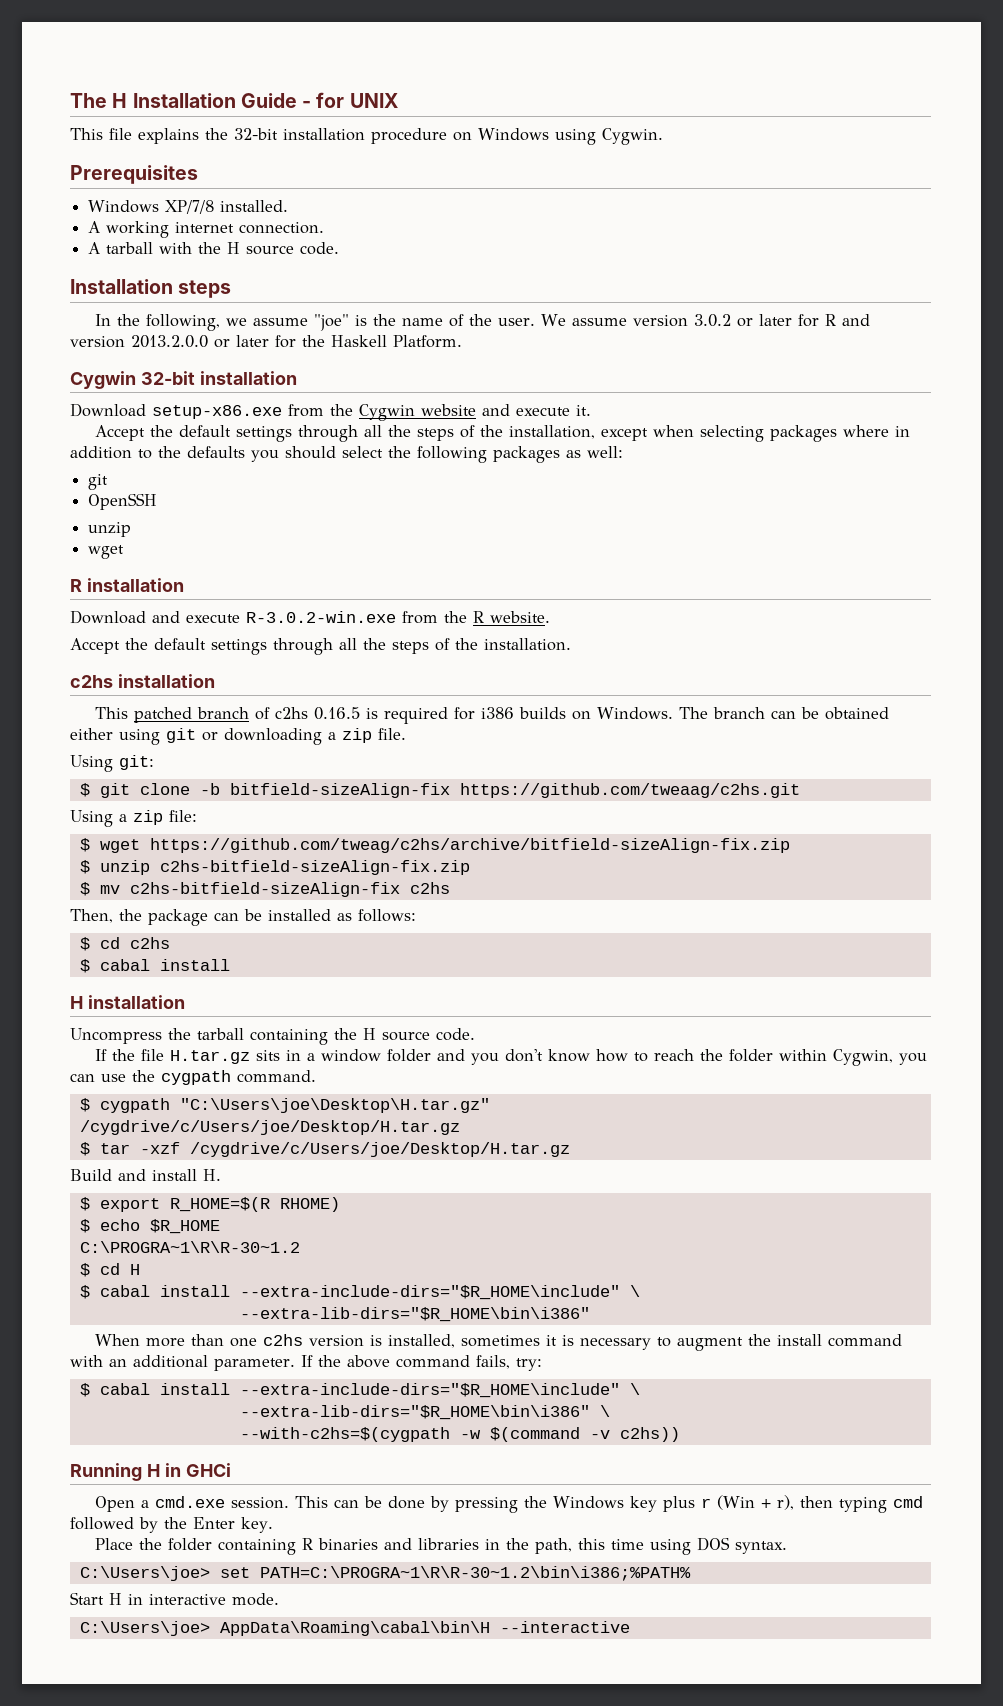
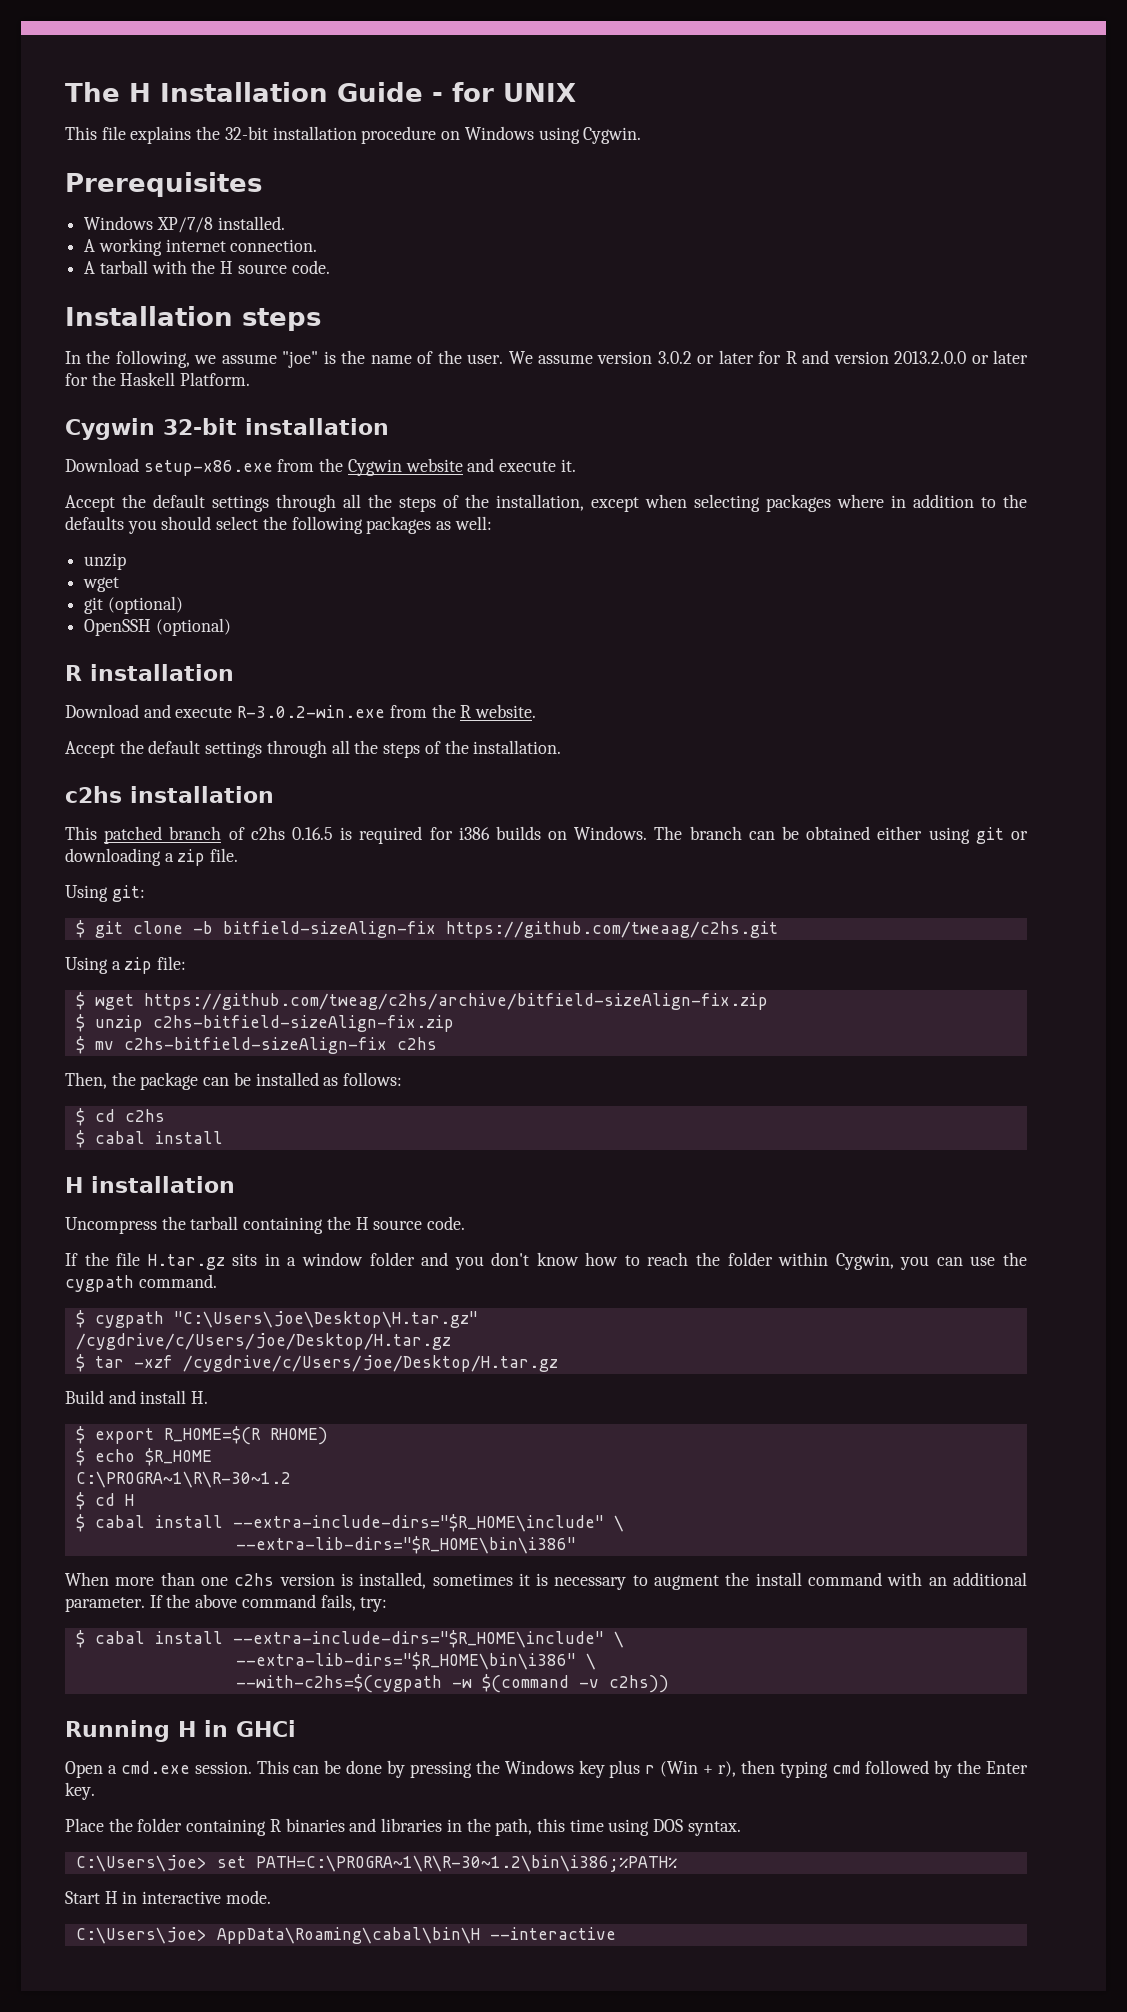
  Accept the default settings through all the steps of the installation, except when selecting packages where in addition to the defaults you should select the following packages as well:
- git
- OpenSSH
+ git (optional)
+ OpenSSH (optional)

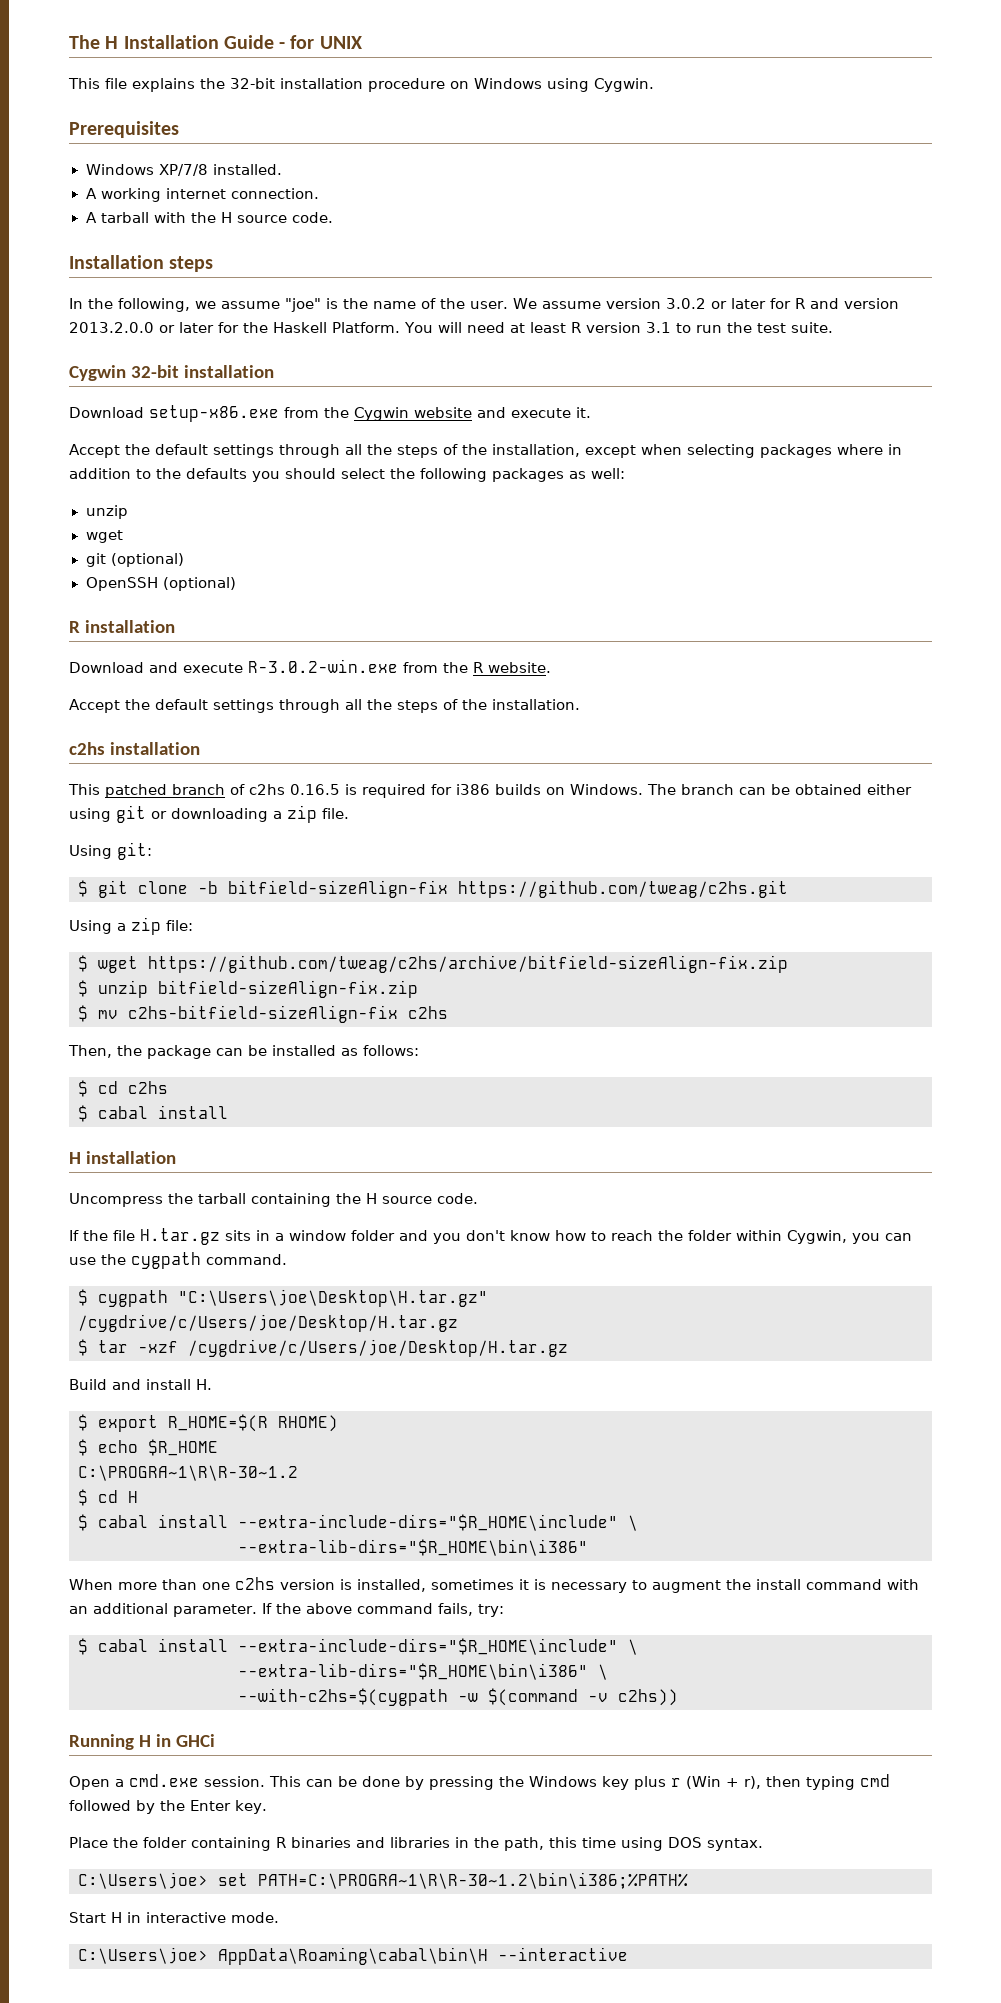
+ You will need at least R version 3.1 to run the test suite.
- $ git clone -b bitfield-sizeAlign-fix https://github.com/tweaag/c2hs.git
+ $ git clone -b bitfield-sizeAlign-fix https://github.com/tweag/c2hs.git
- $ unzip c2hs-bitfield-sizeAlign-fix.zip
+ $ unzip bitfield-sizeAlign-fix.zip

